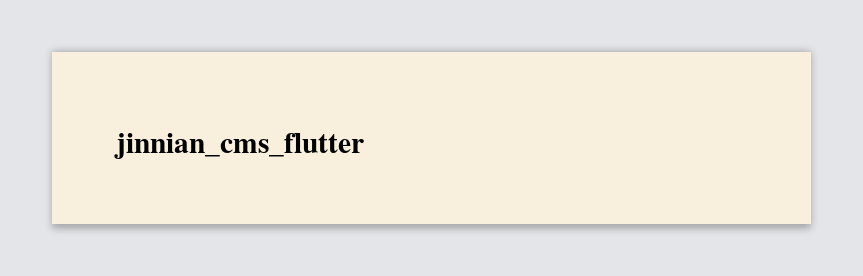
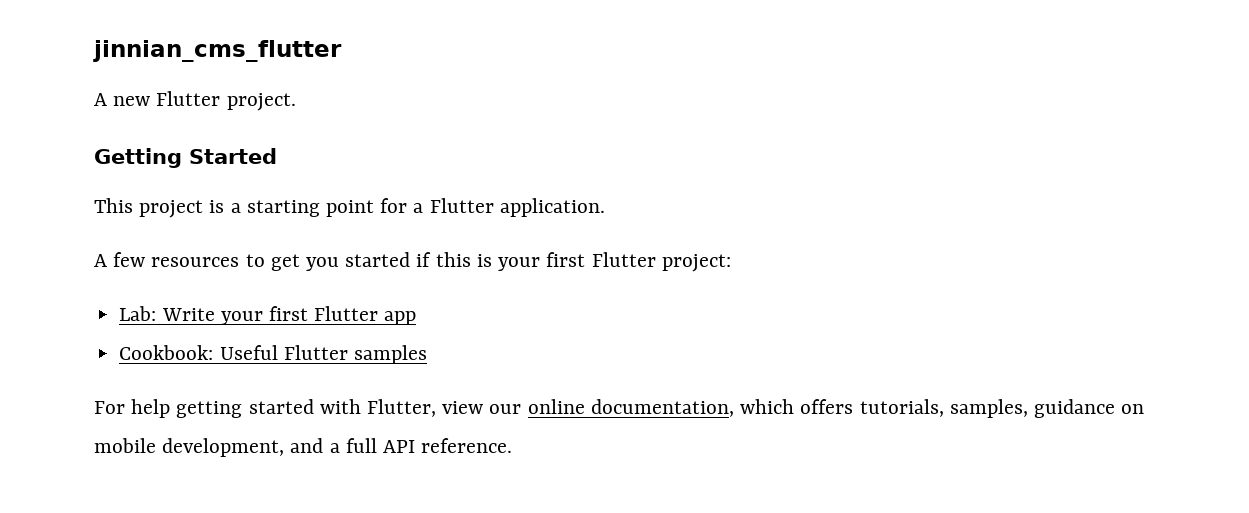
+ A new Flutter project.
+ Getting Started
+ This project is a starting point for a Flutter application.
+ A few resources to get you started if this is your first Flutter project:
+ Lab: Write your first Flutter app
+ Cookbook: Useful Flutter samples
+ For help getting started with Flutter, view our online documentation, which offers tutorials, samples, guidance on mobile development, and a full API reference.

